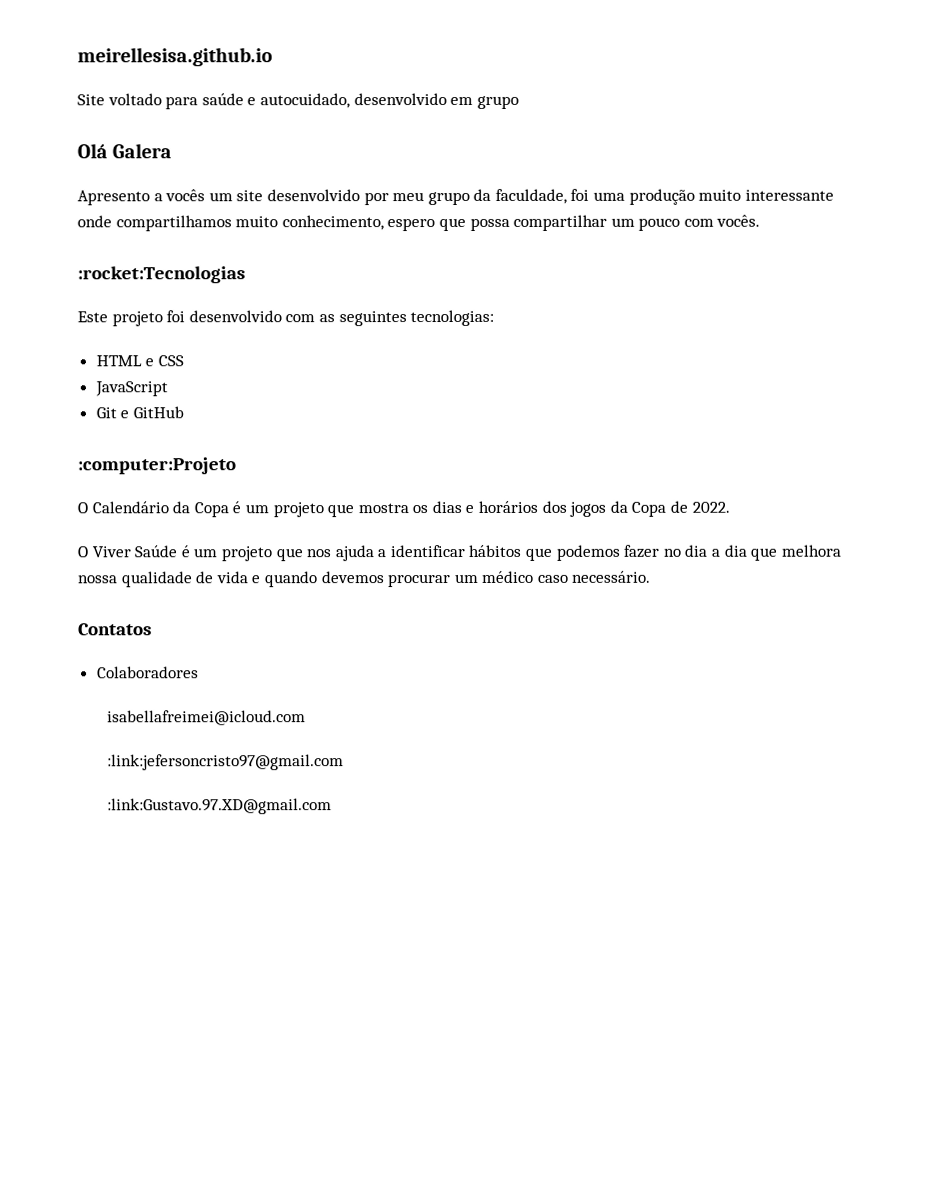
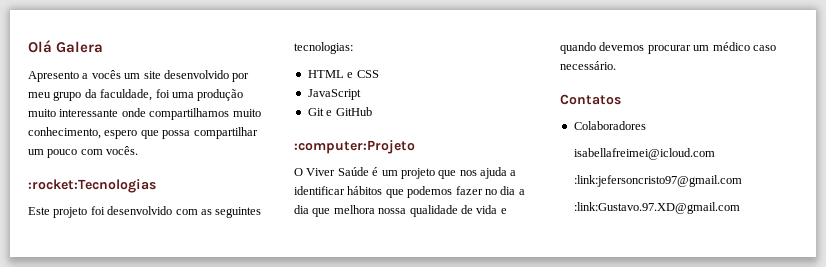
- meirellesisa.github.io
- Site voltado para saúde e autocuidado, desenvolvido em grupo
- O Calendário da Copa é um projeto que mostra os dias e horários dos jogos da Copa de 2022.

